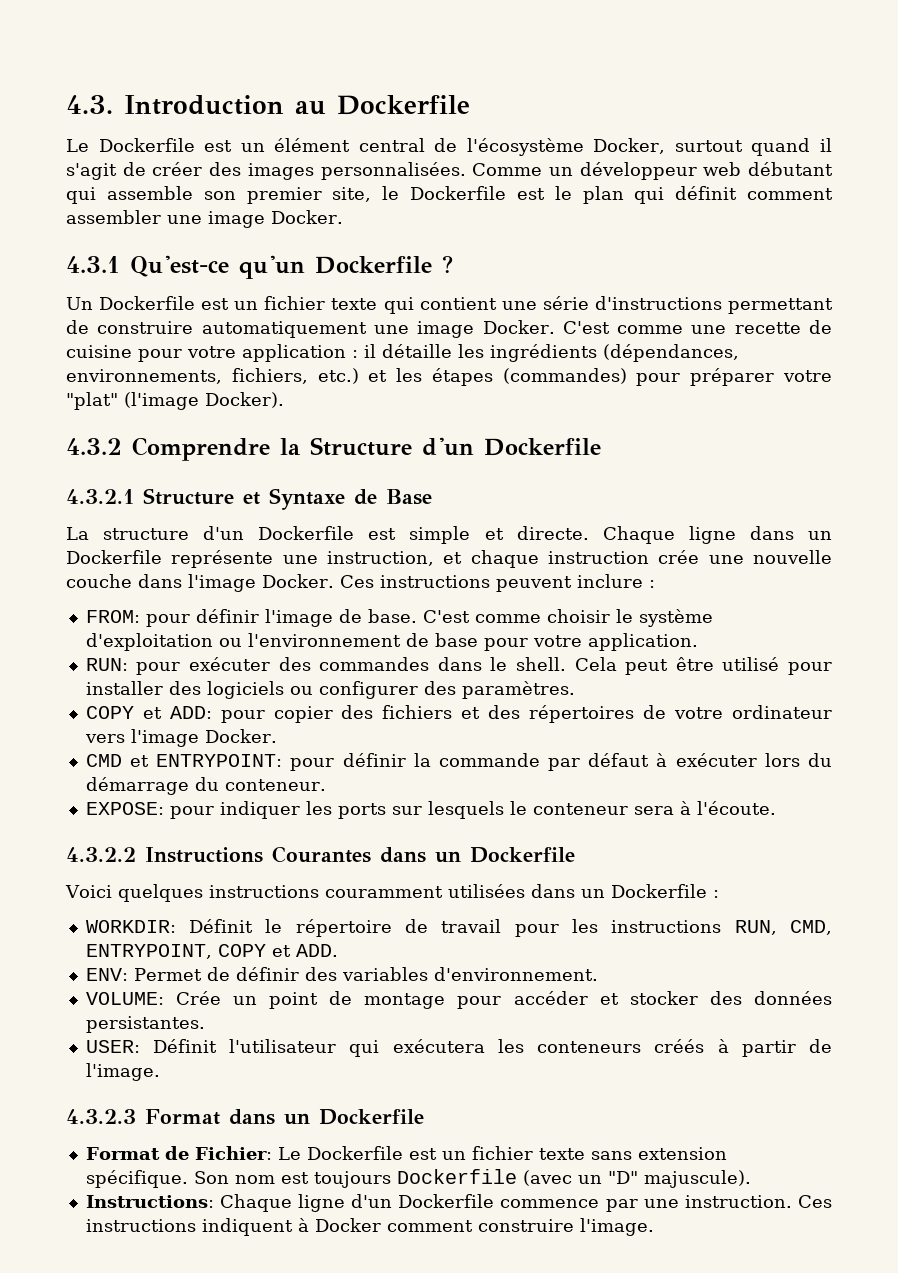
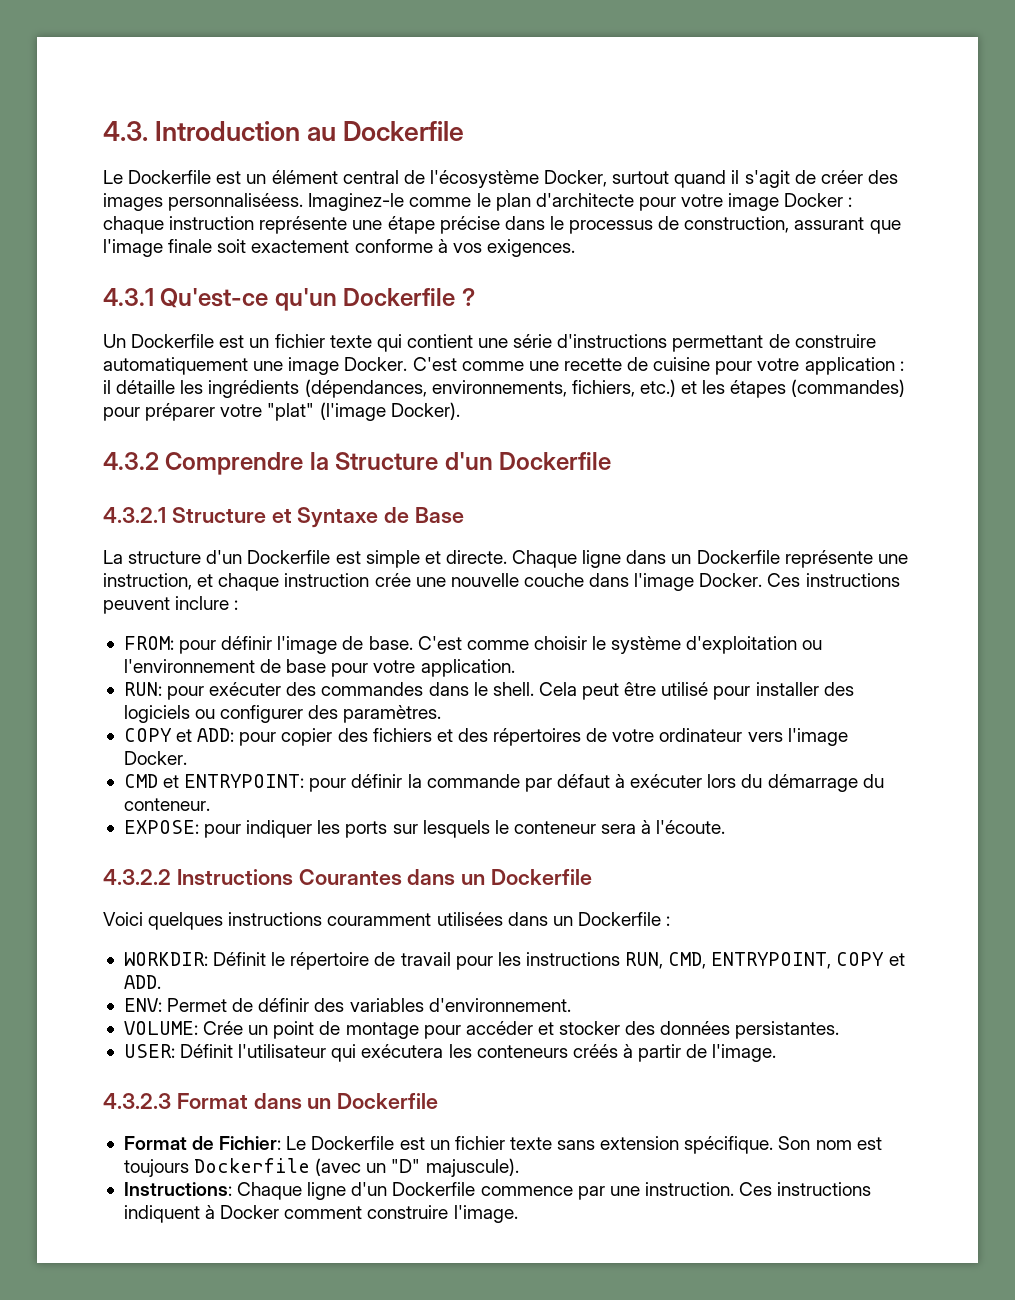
- Le Dockerfile est un élément central de l'écosystème Docker, surtout quand il s'agit de créer des images personnalisées. Comme un développeur web débutant qui assemble son premier site, le Dockerfile est le plan qui définit comment assembler une image Docker.
+ Le Dockerfile est un élément central de l'écosystème Docker, surtout quand il s'agit de créer des images personnaliséess. Imaginez-le comme le plan d'architecte pour votre image Docker : chaque instruction représente une étape précise dans le processus de construction, assurant que l'image finale soit exactement conforme à vos exigences.

